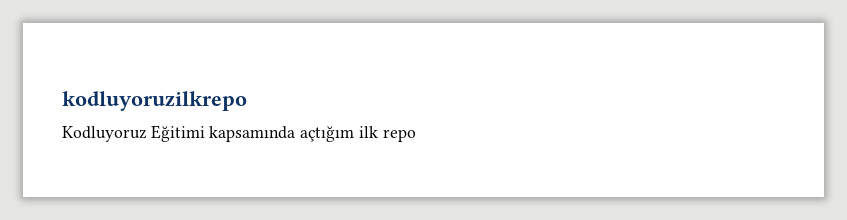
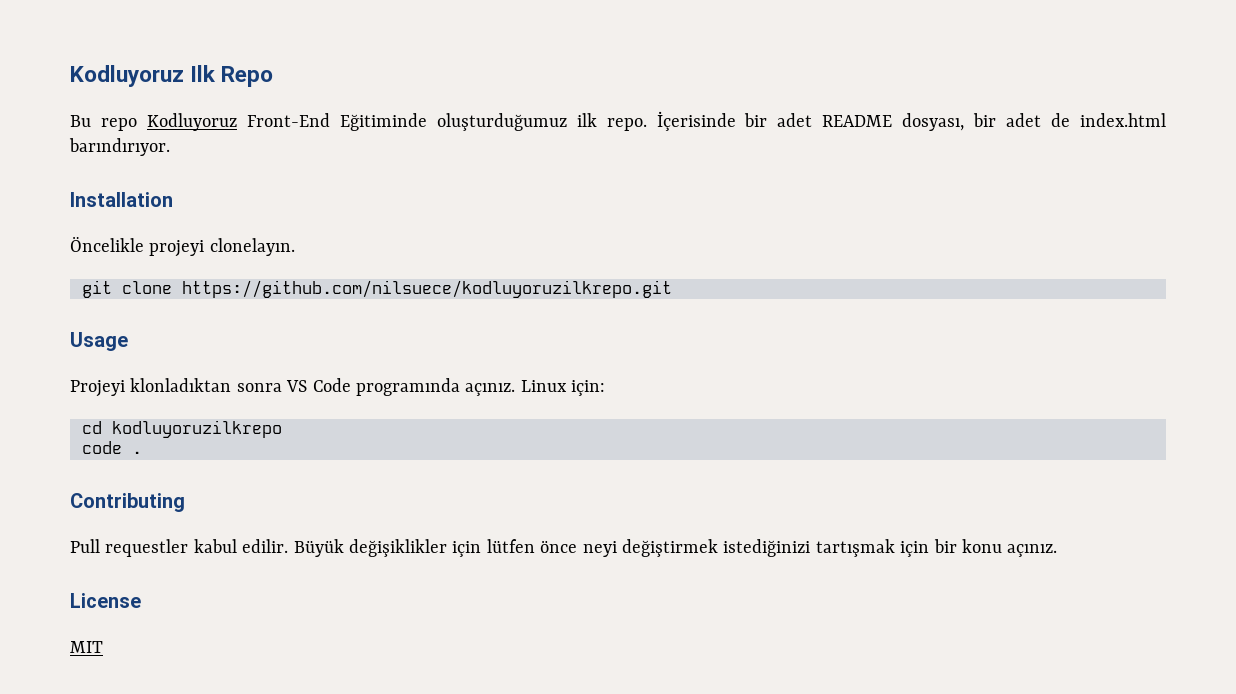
- kodluyoruzilkrepo
- Kodluyoruz Eğitimi kapsamında açtığım ilk repo
+ Kodluyoruz Ilk Repo
+ Bu repo Kodluyoruz Front-End Eğitiminde oluşturduğumuz ilk repo. İçerisinde bir adet README dosyası, bir adet de index.html barındırıyor.
+ Installation
+ Öncelikle projeyi clonelayın.
+ git clone https://github.com/nilsuece/kodluyoruzilkrepo.git
+ Usage
+ Projeyi klonladıktan sonra VS Code programında açınız. Linux için:
+ cd kodluyoruzilkrepo
+ code .
+ Contributing
+ Pull requestler kabul edilir. Büyük değişiklikler için lütfen önce neyi değiştirmek istediğinizi tartışmak için bir konu açınız.
+ License
+ MIT

